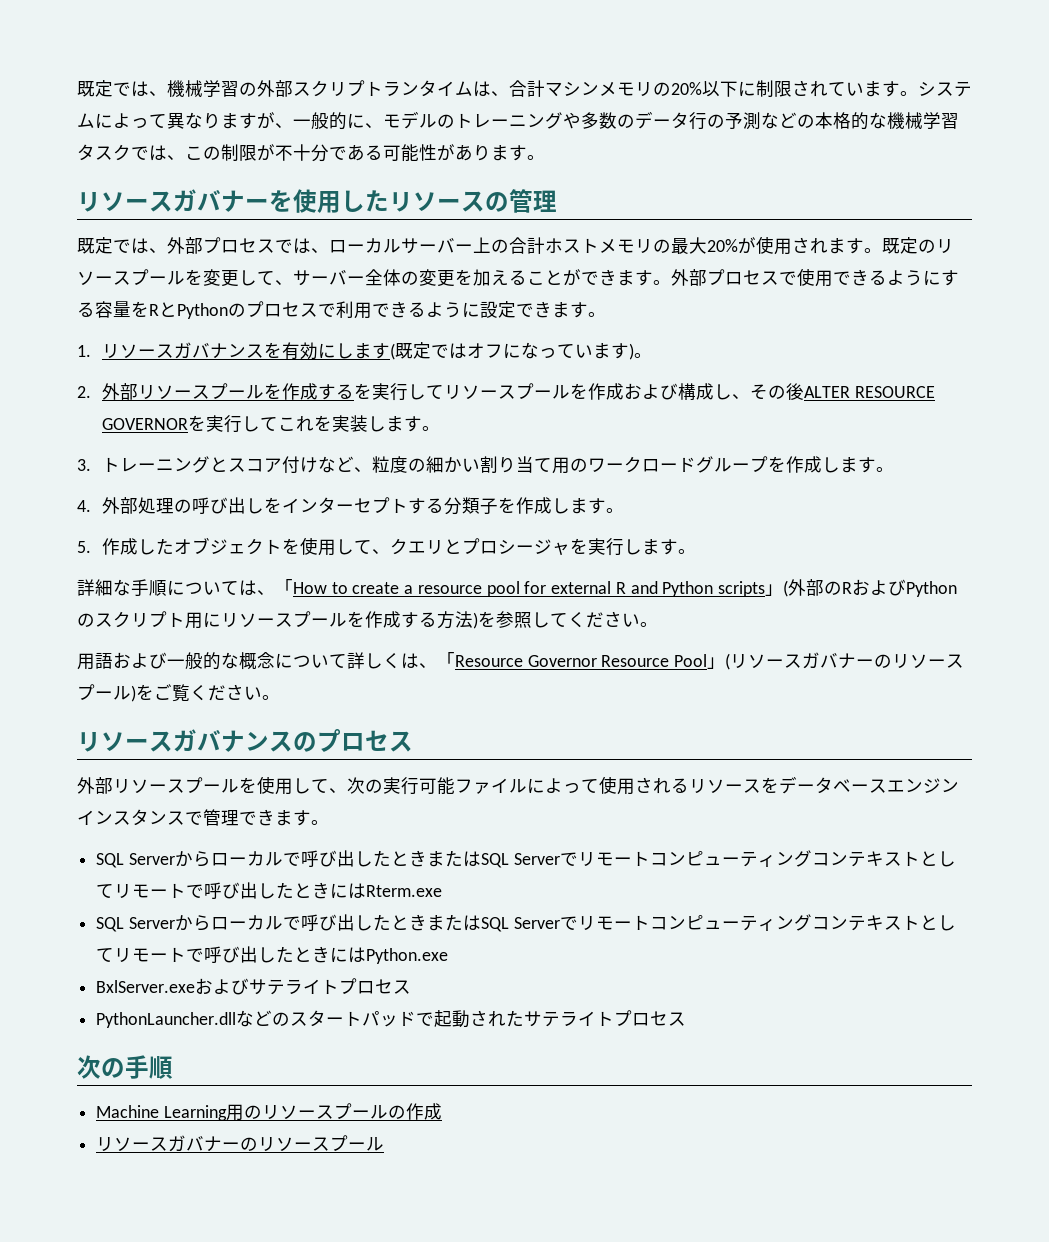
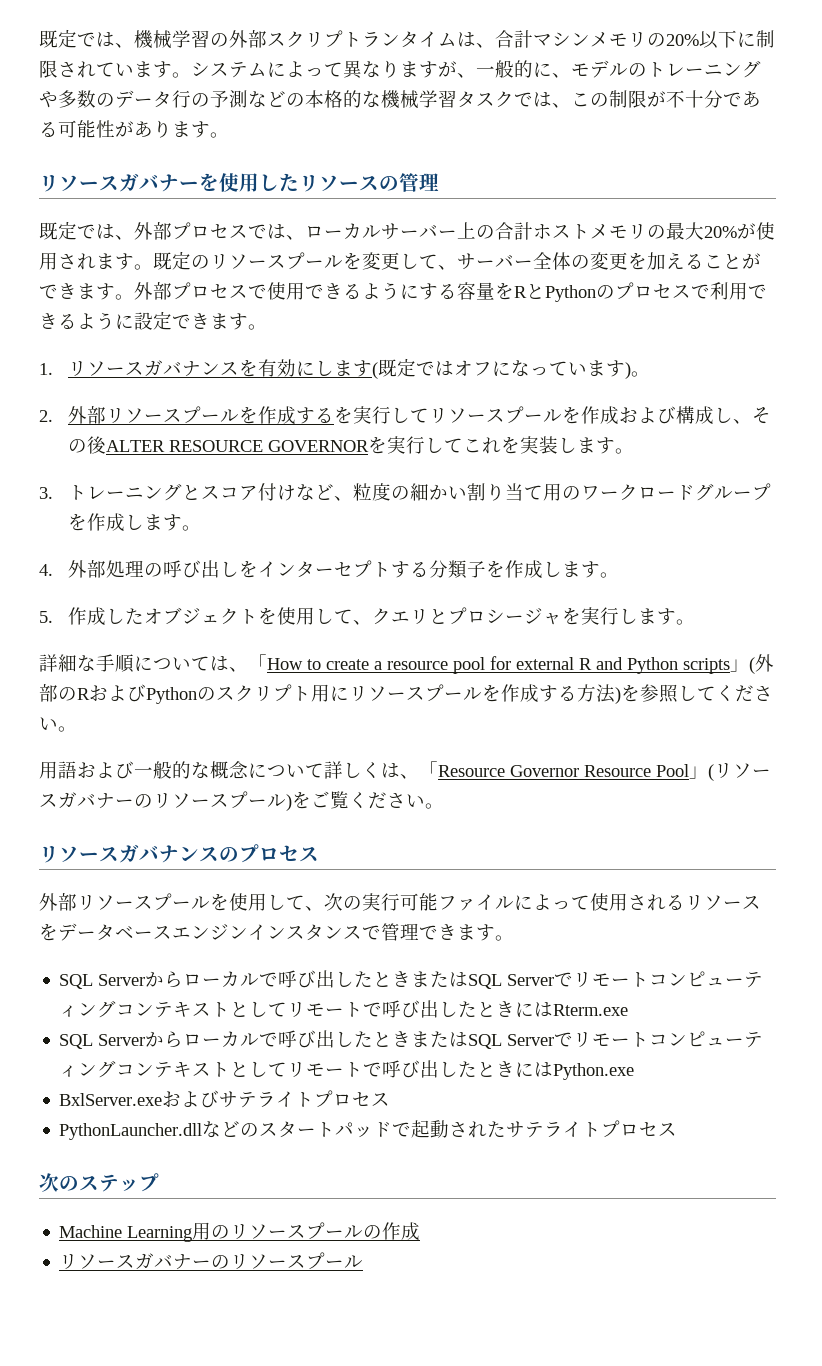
- 次の手順
+ 次のステップ

